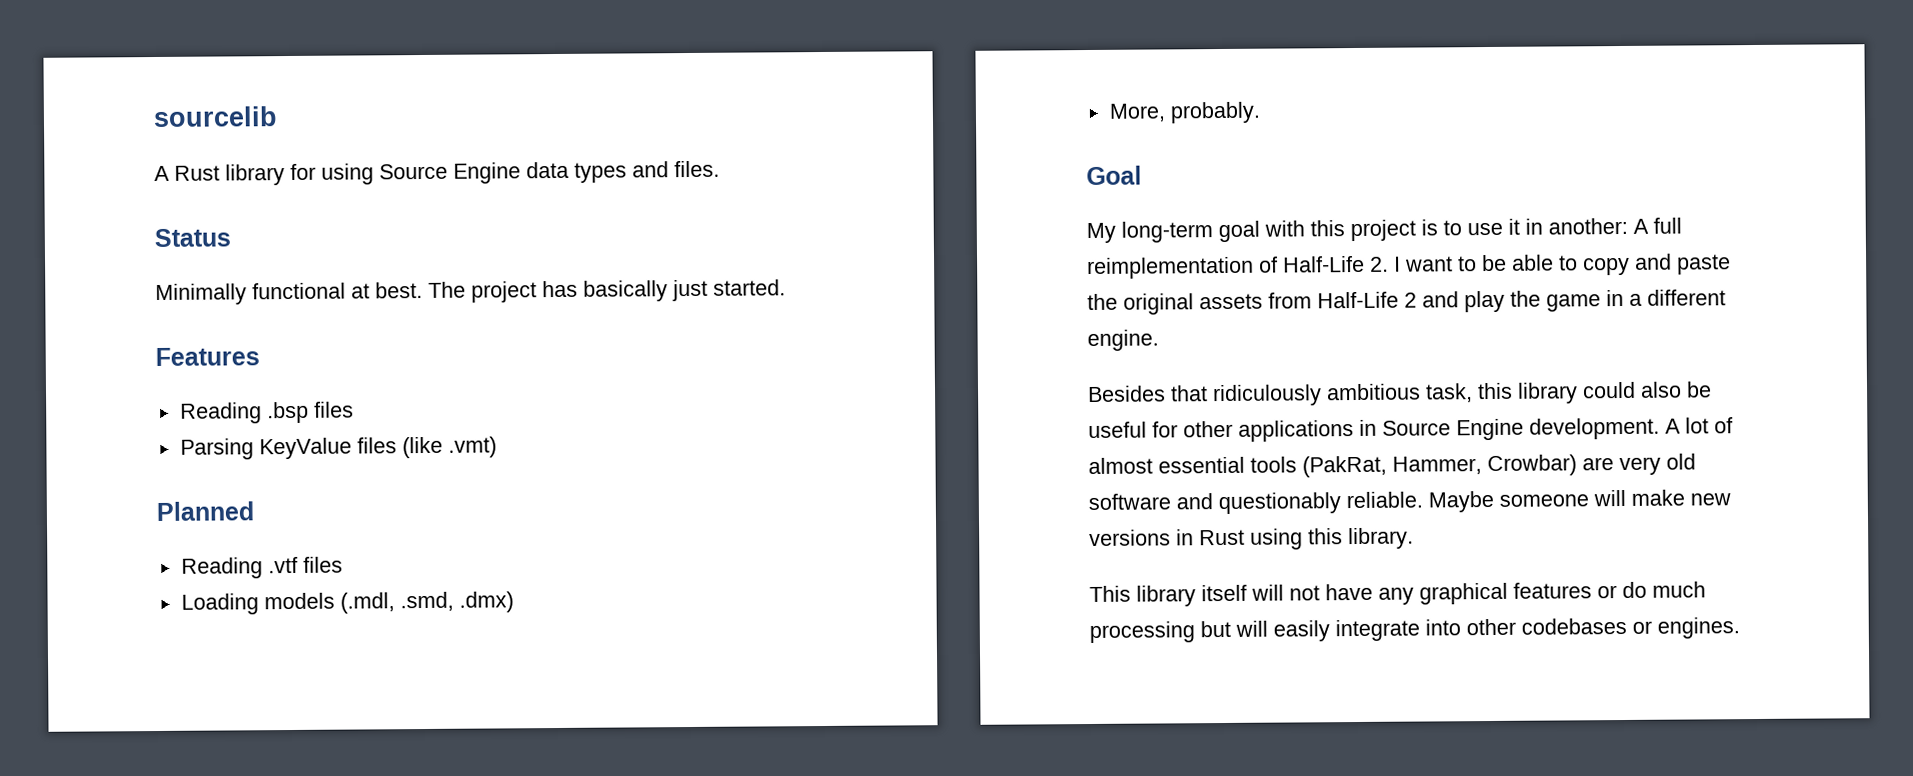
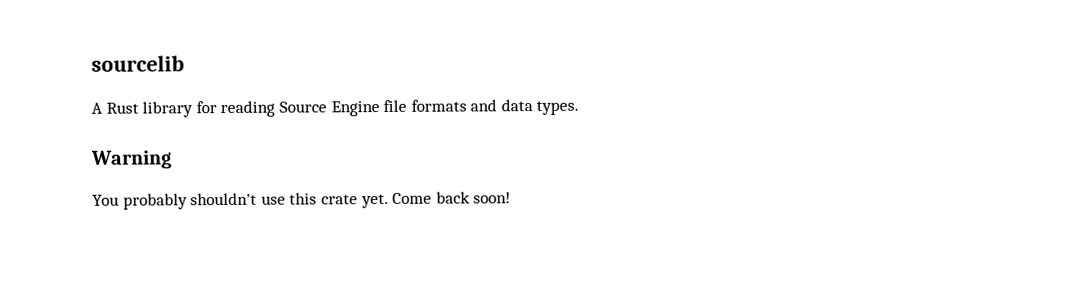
- A Rust library for using Source Engine data types and files.
- Status
- Minimally functional at best. The project has basically just started.
- Features
- Reading .bsp files
- Parsing KeyValue files (like .vmt)
- Planned
- Reading .vtf files
- Loading models (.mdl, .smd, .dmx)
- More, probably.
- Goal
- My long-term goal with this project is to use it in another: A full reimplementation of Half-Life 2. I want to be able to copy and paste the original assets from Half-Life 2 and play the game in a different engine.
- Besides that ridiculously ambitious task, this library could also be useful for other applications in Source Engine development. A lot of almost essential tools (PakRat, Hammer, Crowbar) are very old software and questionably reliable. Maybe someone will make new versions in Rust using this library.
- This library itself will not have any graphical features or do much processing but will easily integrate into other codebases or engines.
+ A Rust library for reading Source Engine file formats and data types.
+ Warning
+ You probably shouldn't use this crate yet. Come back soon!

